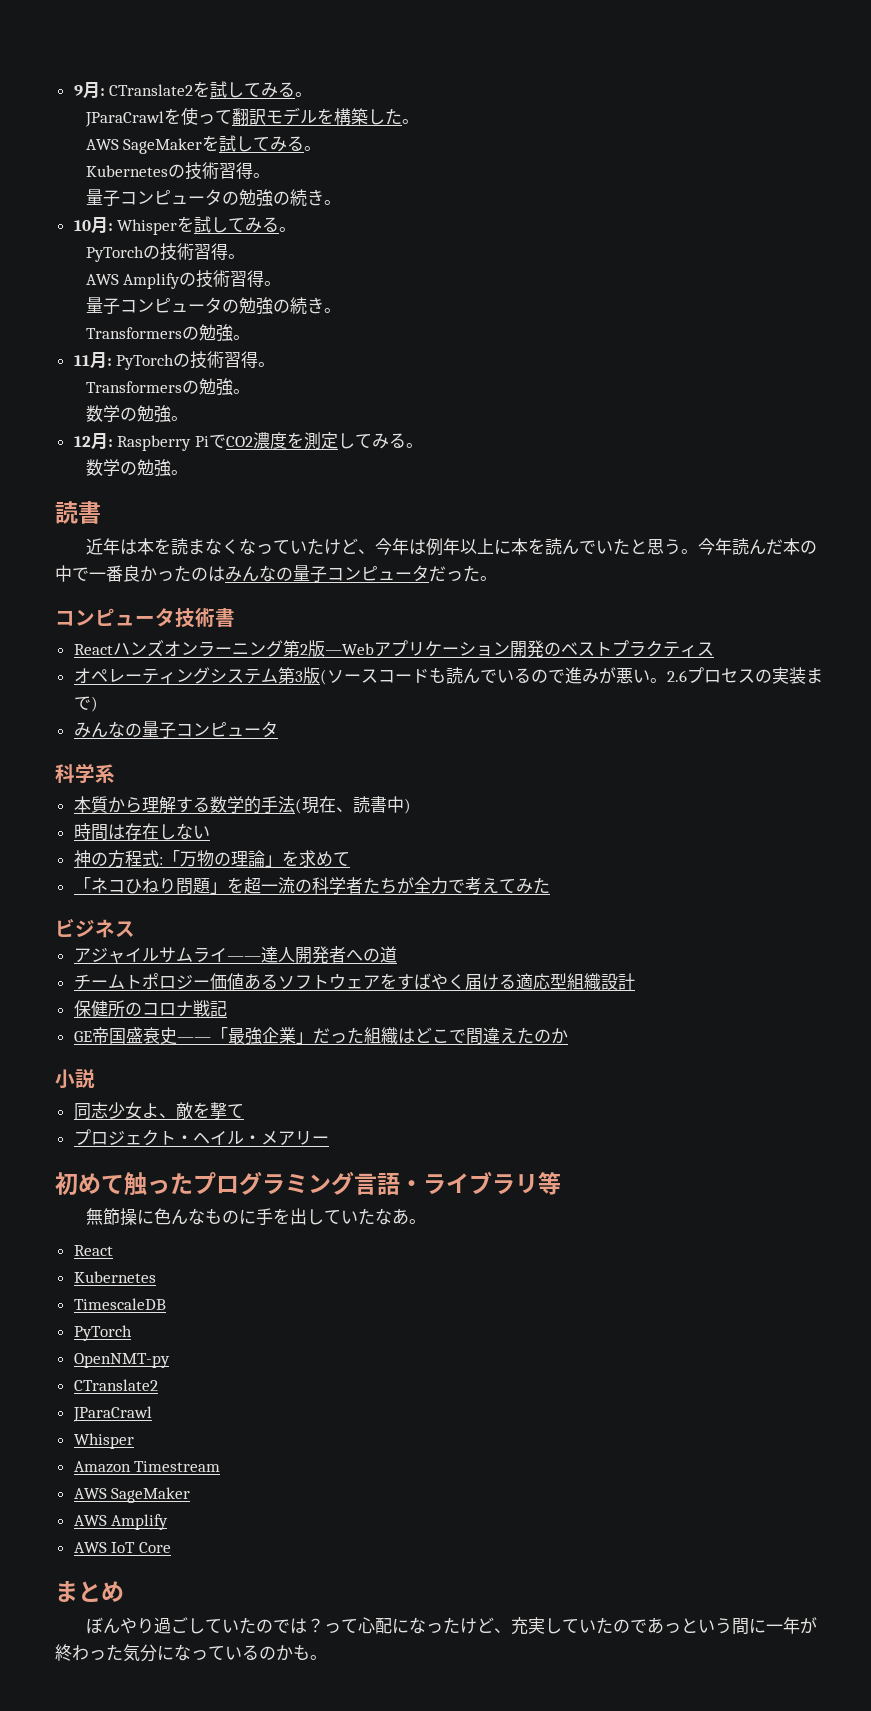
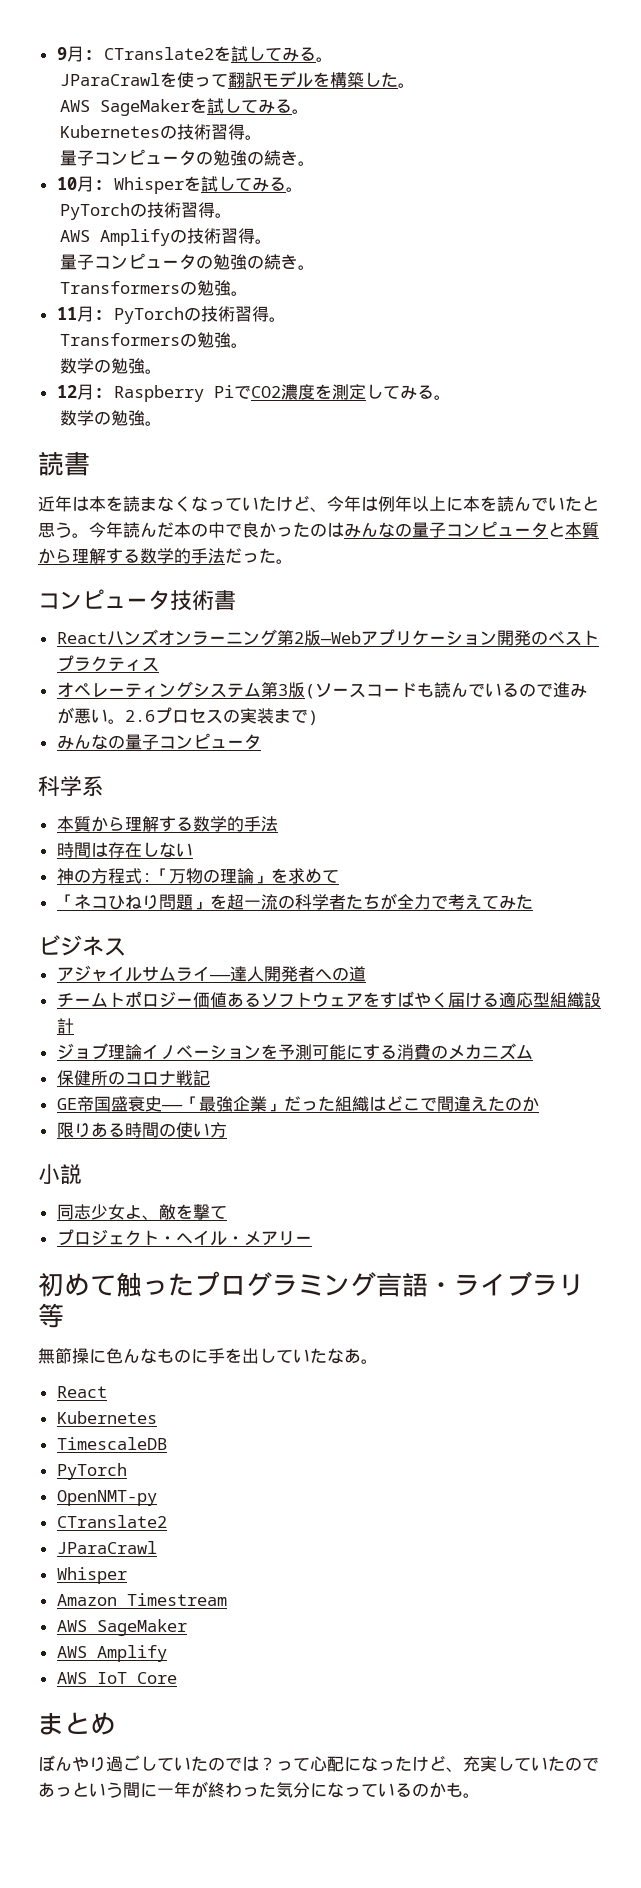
- 今年読んだ本の中で一番良かったのはみんなの量子コンピュータだった。
+ 今年読んだ本の中で良かったのはみんなの量子コンピュータと本質から理解する数学的手法だった。
  科学系
- 本質から理解する数学的手法(現在、読書中)
+ 本質から理解する数学的手法
+ ジョブ理論イノベーションを予測可能にする消費のメカニズム
+ 限りある時間の使い方

